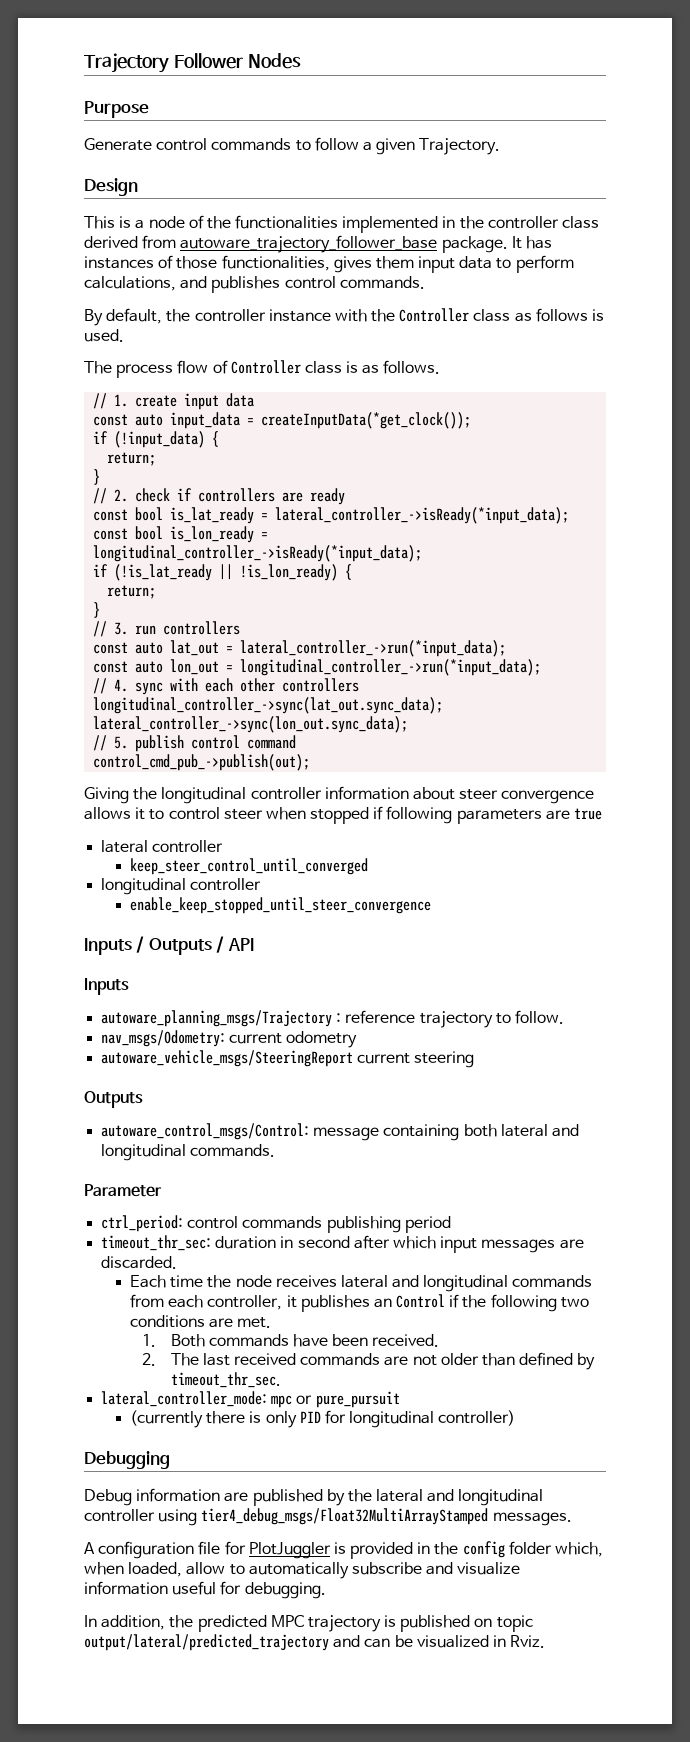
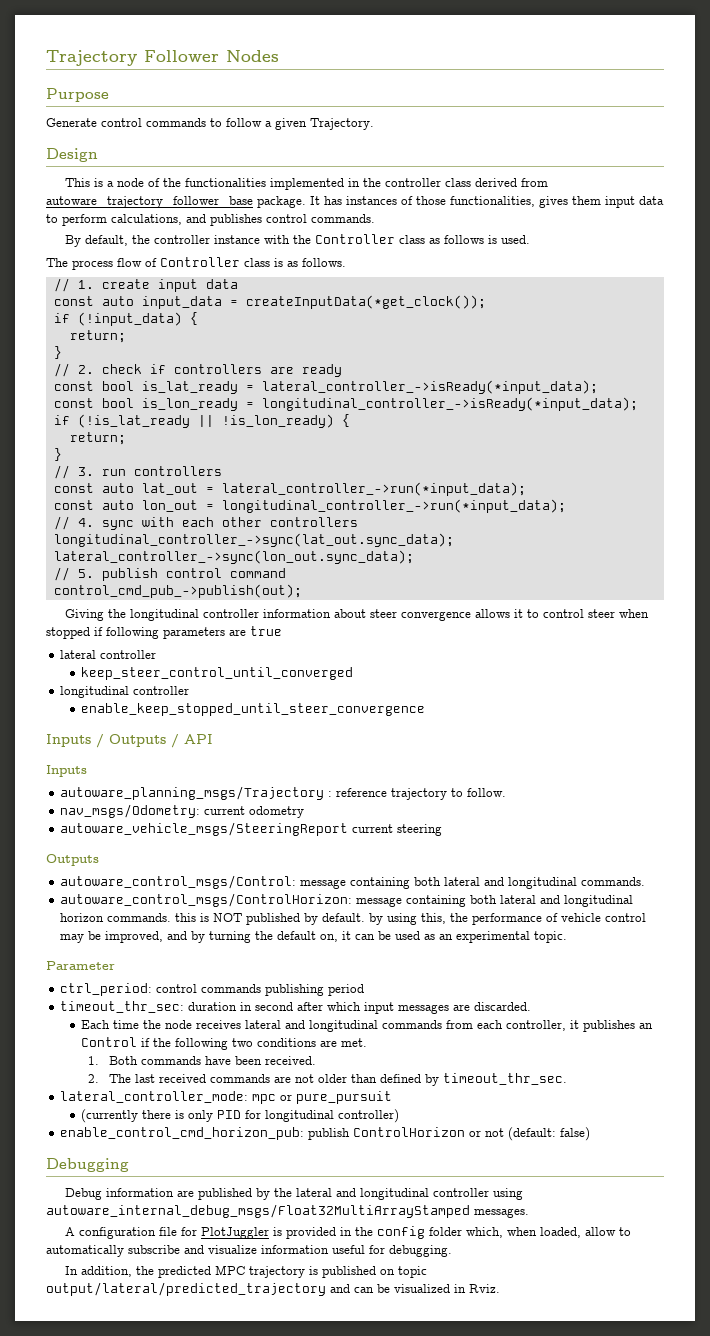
+ autoware_control_msgs/ControlHorizon: message containing both lateral and longitudinal horizon commands. this is NOT published by default. by using this, the performance of vehicle control may be improved, and by turning the default on, it can be used as an experimental topic.
+ enable_control_cmd_horizon_pub: publish ControlHorizon or not (default: false)
- Debug information are published by the lateral and longitudinal controller using tier4_debug_msgs/Float32MultiArrayStamped messages.
+ Debug information are published by the lateral and longitudinal controller using autoware_internal_debug_msgs/Float32MultiArrayStamped messages.

